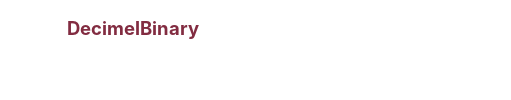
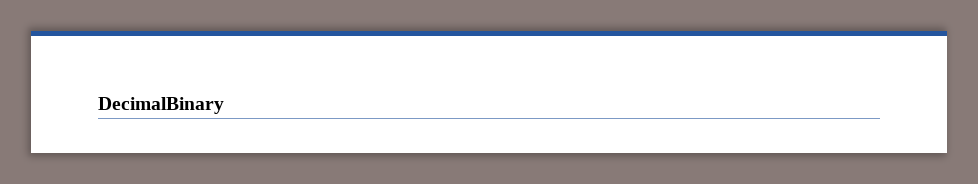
- DecimelBinary
+ DecimalBinary

